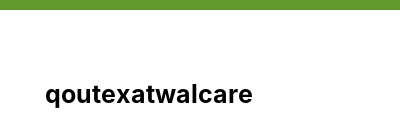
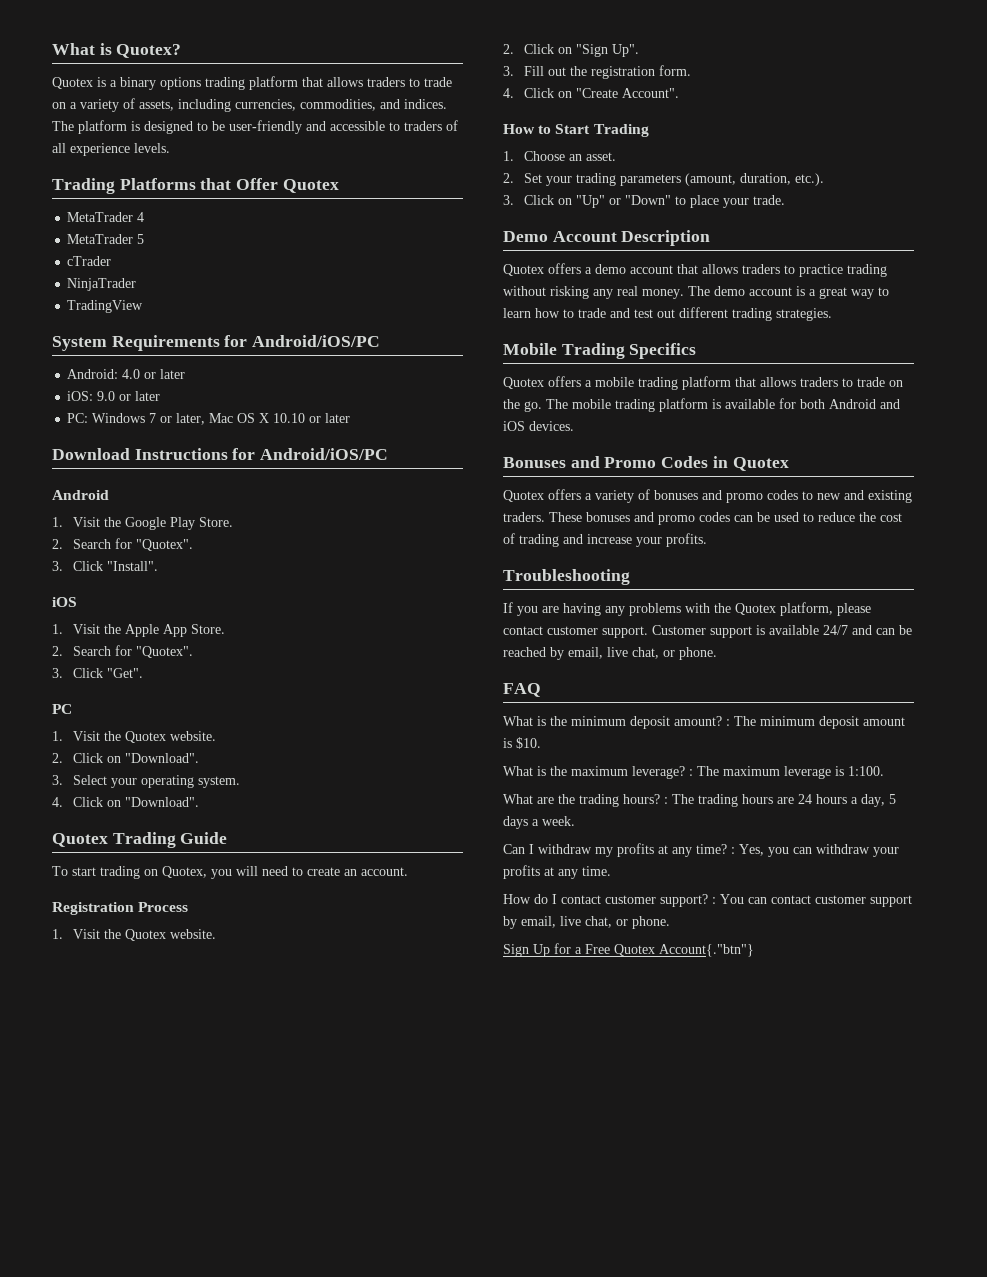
- qoutexatwalcare
+ What is Quotex?
+ Quotex is a binary options trading platform that allows traders to trade on a variety of assets, including currencies, commodities, and indices. The platform is designed to be user-friendly and accessible to traders of all experience levels.
+ Trading Platforms that Offer Quotex
+ MetaTrader 4
+ MetaTrader 5
+ cTrader
+ NinjaTrader
+ TradingView
+ System Requirements for Android/iOS/PC
+ Android: 4.0 or later
+ iOS: 9.0 or later
+ PC: Windows 7 or later, Mac OS X 10.10 or later
+ Download Instructions for Android/iOS/PC
+ Android
+ 1. Visit the Google Play Store.
+ 2. Search for "Quotex".
+ 3. Click "Install".
+ iOS
+ 1. Visit the Apple App Store.
+ 2. Search for "Quotex".
+ 3. Click "Get".
+ PC
+ 1. Visit the Quotex website.
+ 2. Click on "Download".
+ 3. Select your operating system.
+ 4. Click on "Download".
+ Quotex Trading Guide
+ To start trading on Quotex, you will need to create an account.
+ Registration Process
+ 1. Visit the Quotex website.
+ 2. Click on "Sign Up".
+ 3. Fill out the registration form.
+ 4. Click on "Create Account".
+ How to Start Trading
+ 1. Choose an asset.
+ 2. Set your trading parameters (amount, duration, etc.).
+ 3. Click on "Up" or "Down" to place your trade.
+ Demo Account Description
+ Quotex offers a demo account that allows traders to practice trading without risking any real money. The demo account is a great way to learn how to trade and test out different trading strategies.
+ Mobile Trading Specifics
+ Quotex offers a mobile trading platform that allows traders to trade on the go. The mobile trading platform is available for both Android and iOS devices.
+ Bonuses and Promo Codes in Quotex
+ Quotex offers a variety of bonuses and promo codes to new and existing traders. These bonuses and promo codes can be used to reduce the cost of trading and increase your profits.
+ Troubleshooting
+ If you are having any problems with the Quotex platform, please contact customer support. Customer support is available 24/7 and can be reached by email, live chat, or phone.
+ FAQ
+ What is the minimum deposit amount? : The minimum deposit amount is $10.
+ What is the maximum leverage? : The maximum leverage is 1:100.
+ What are the trading hours? : The trading hours are 24 hours a day, 5 days a week.
+ Can I withdraw my profits at any time? : Yes, you can withdraw your profits at any time.
+ How do I contact customer support? : You can contact customer support by email, live chat, or phone.
+ Sign Up for a Free Quotex Account{."btn"}

